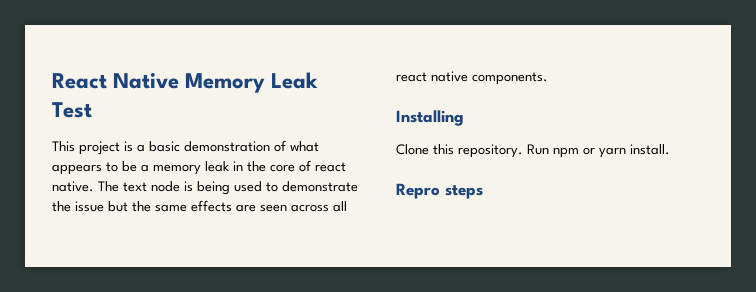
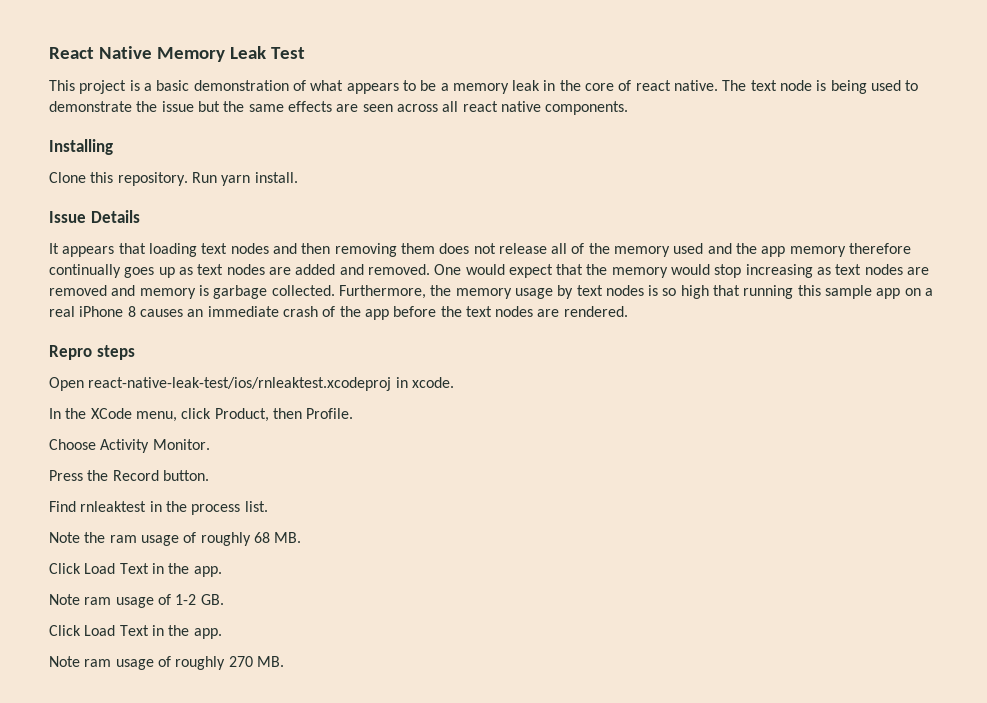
- Run npm or yarn install.
+ Run yarn install.
+ Issue Details
+ It appears that loading text nodes and then removing them does not release all of the memory used and the app memory therefore continually goes up as text nodes are added and removed. One would expect that the memory would stop increasing as text nodes are removed and memory is garbage collected. Furthermore, the memory usage by text nodes is so high that running this sample app on a real iPhone 8 causes an immediate crash of the app before the text nodes are rendered.
  Repro steps
+ Open react-native-leak-test/ios/rnleaktest.xcodeproj in xcode.
+ In the XCode menu, click Product, then Profile.
+ Choose Activity Monitor.
+ Press the Record button.
+ Find rnleaktest in the process list.
+ Note the ram usage of roughly 68 MB.
+ Click Load Text in the app.
+ Note ram usage of 1-2 GB.
+ Click Load Text in the app.
+ Note ram usage of roughly 270 MB.

